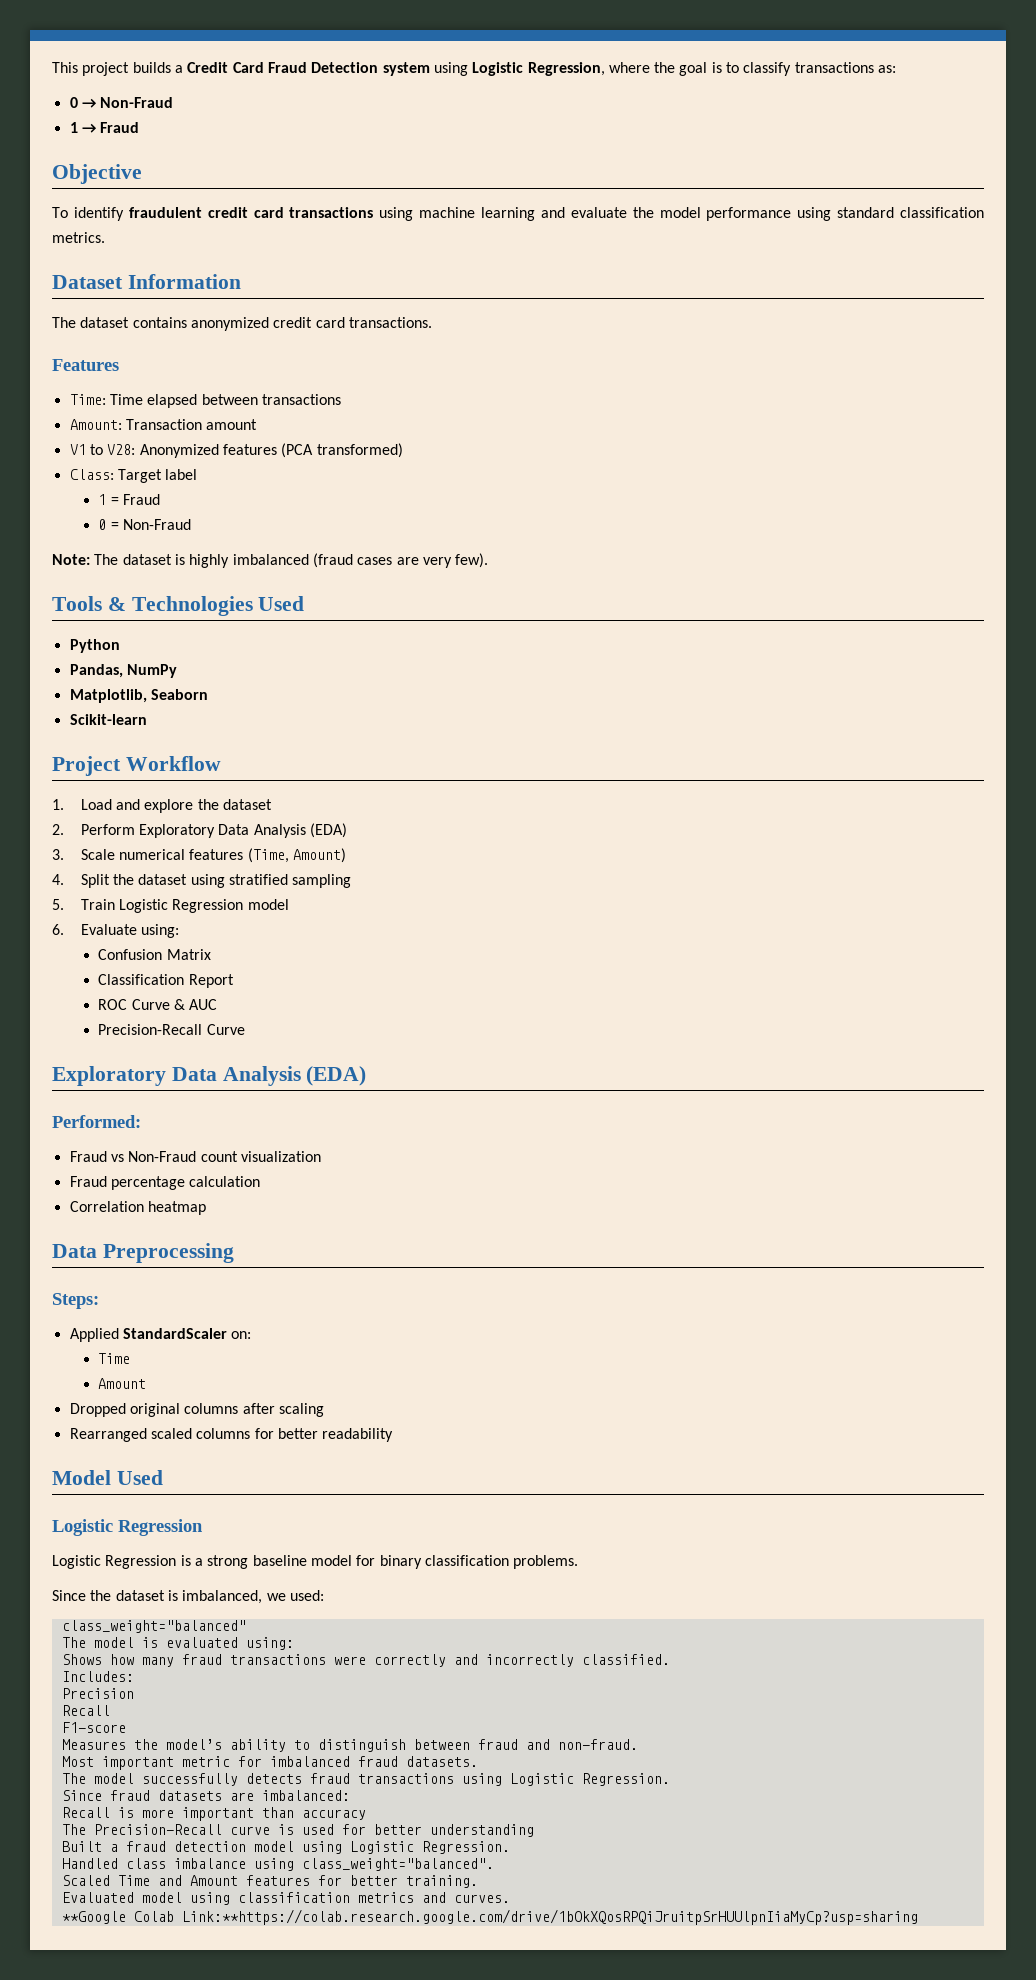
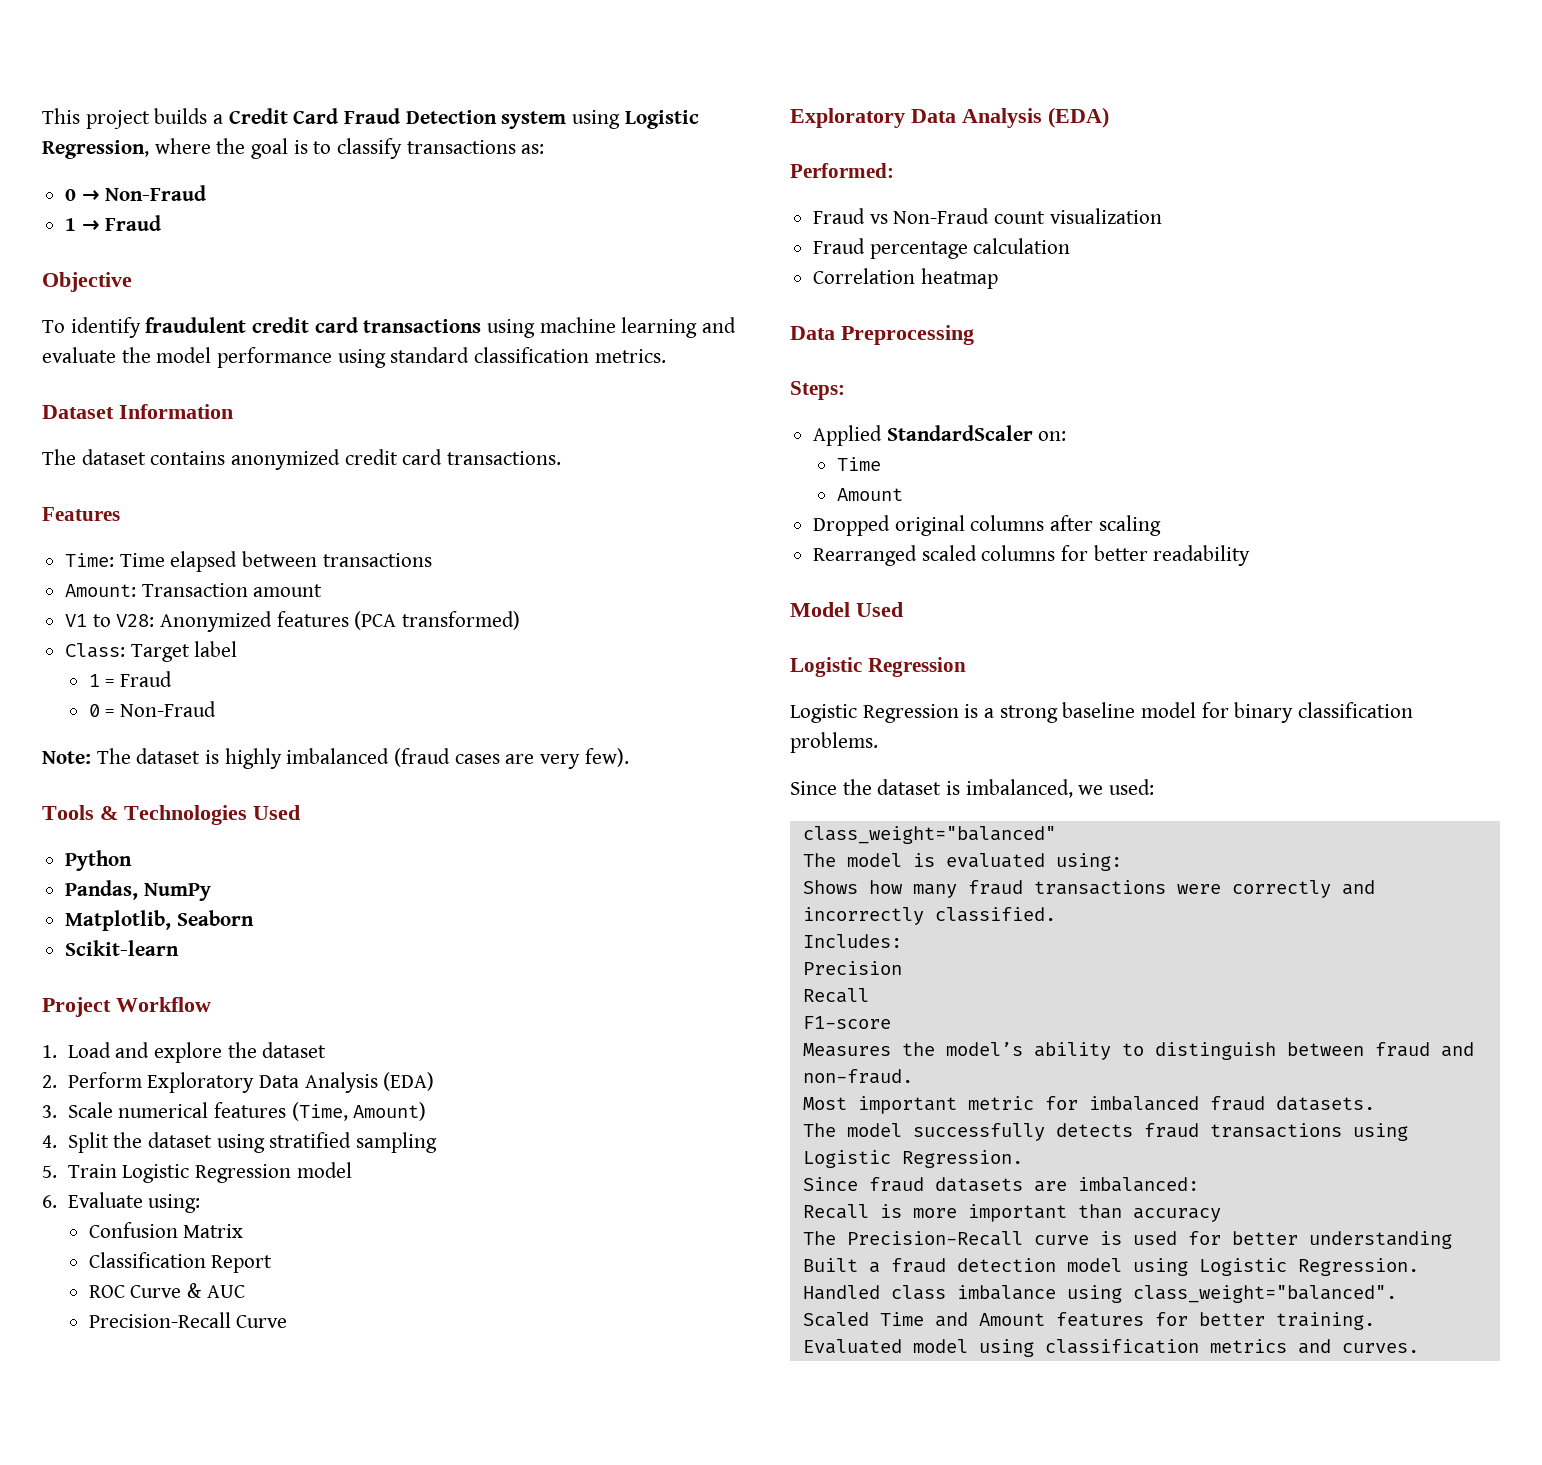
- **Google Colab Link:**https://colab.research.google.com/drive/1bOkXQosRPQiJruitpSrHUUlpnIiaMyCp?usp=sharing

